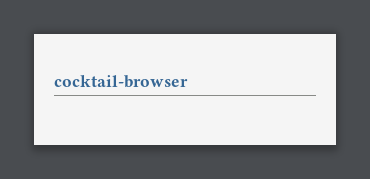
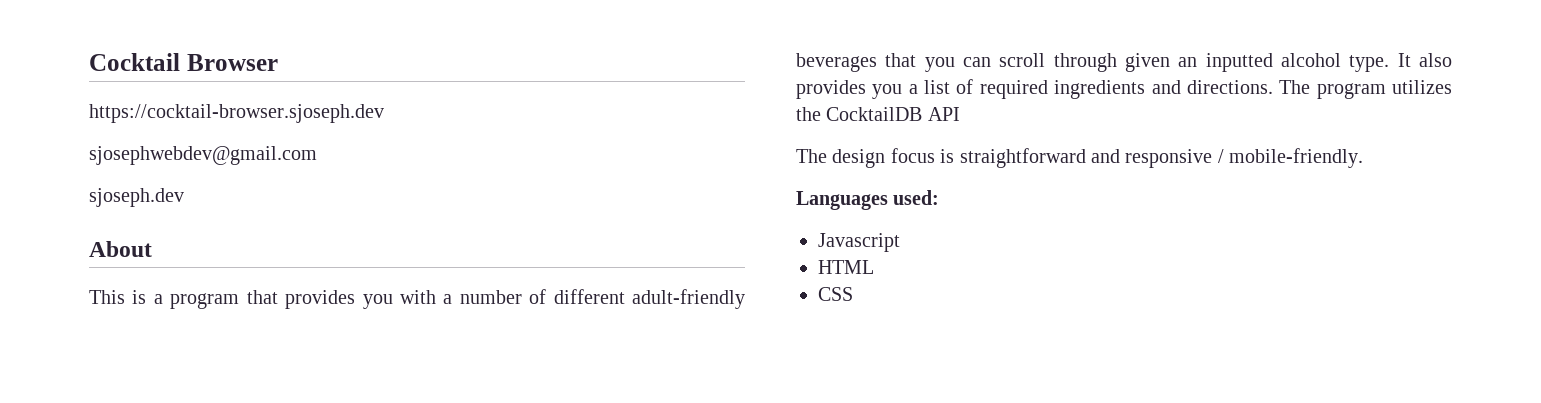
- cocktail-browser
+ Cocktail Browser
+ https://cocktail-browser.sjoseph.dev
+ sjosephwebdev@gmail.com
+ sjoseph.dev
+ About
+ This is a program that provides you with a number of different adult-friendly beverages that you can scroll through given an inputted alcohol type. It also provides you a list of required ingredients and directions. The program utilizes the CocktailDB API
+ The design focus is straightforward and responsive / mobile-friendly.
+ Languages used:
+ Javascript
+ HTML
+ CSS

